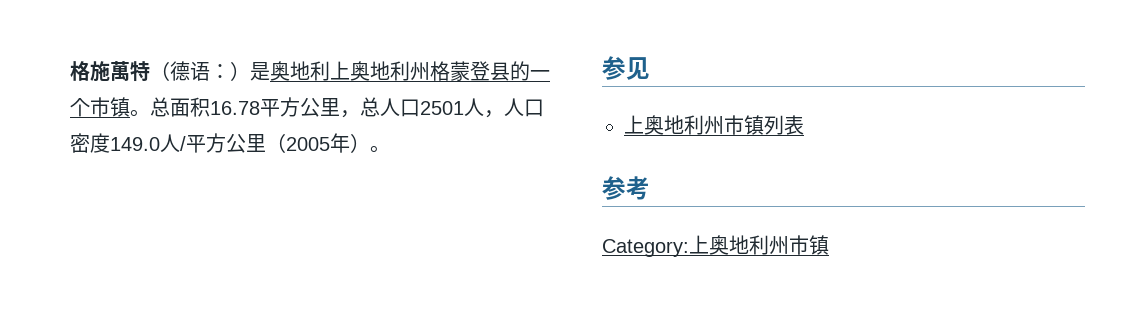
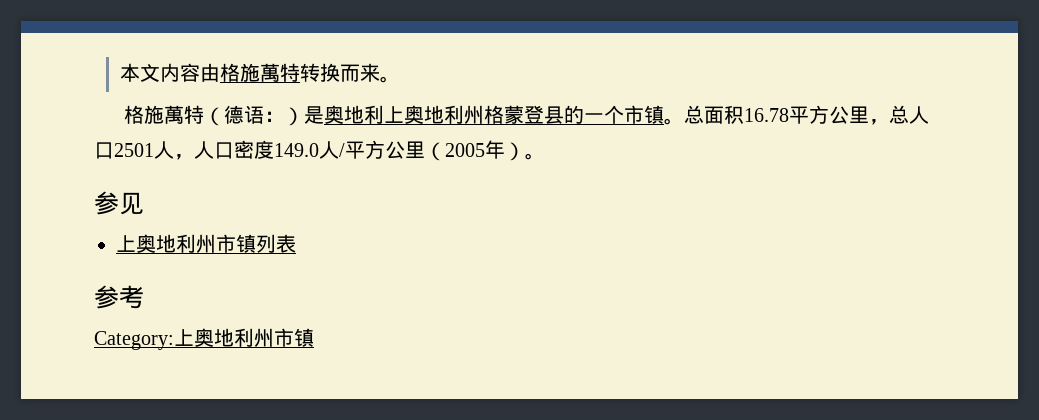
+ 本文内容由格施萬特转换而来。

